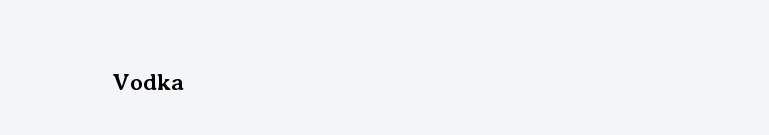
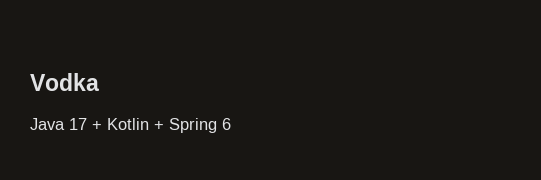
+ Java 17 + Kotlin + Spring 6

